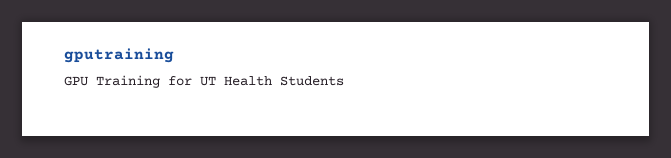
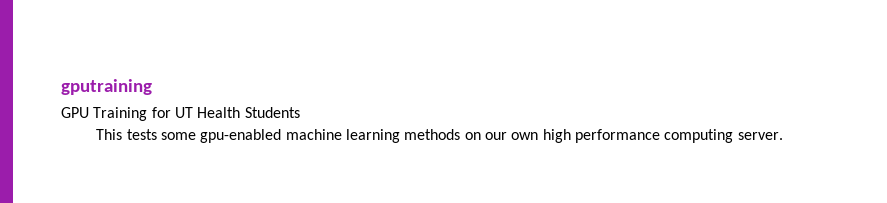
+ This tests some gpu-enabled machine learning methods on our own high performance computing server.

